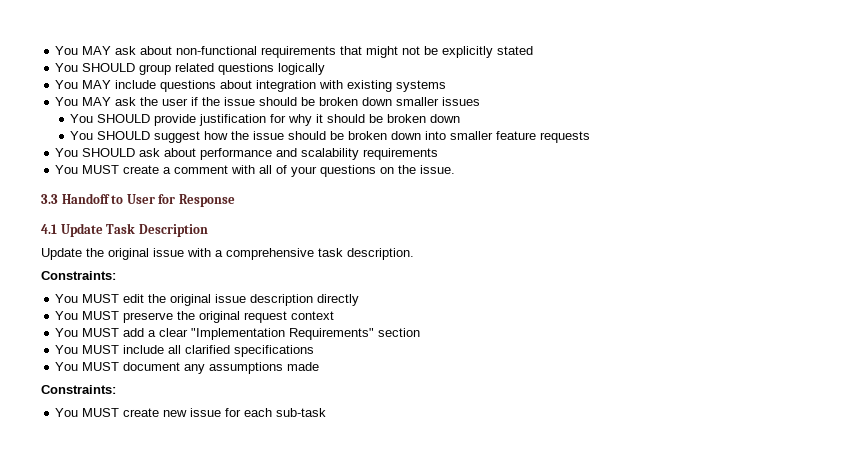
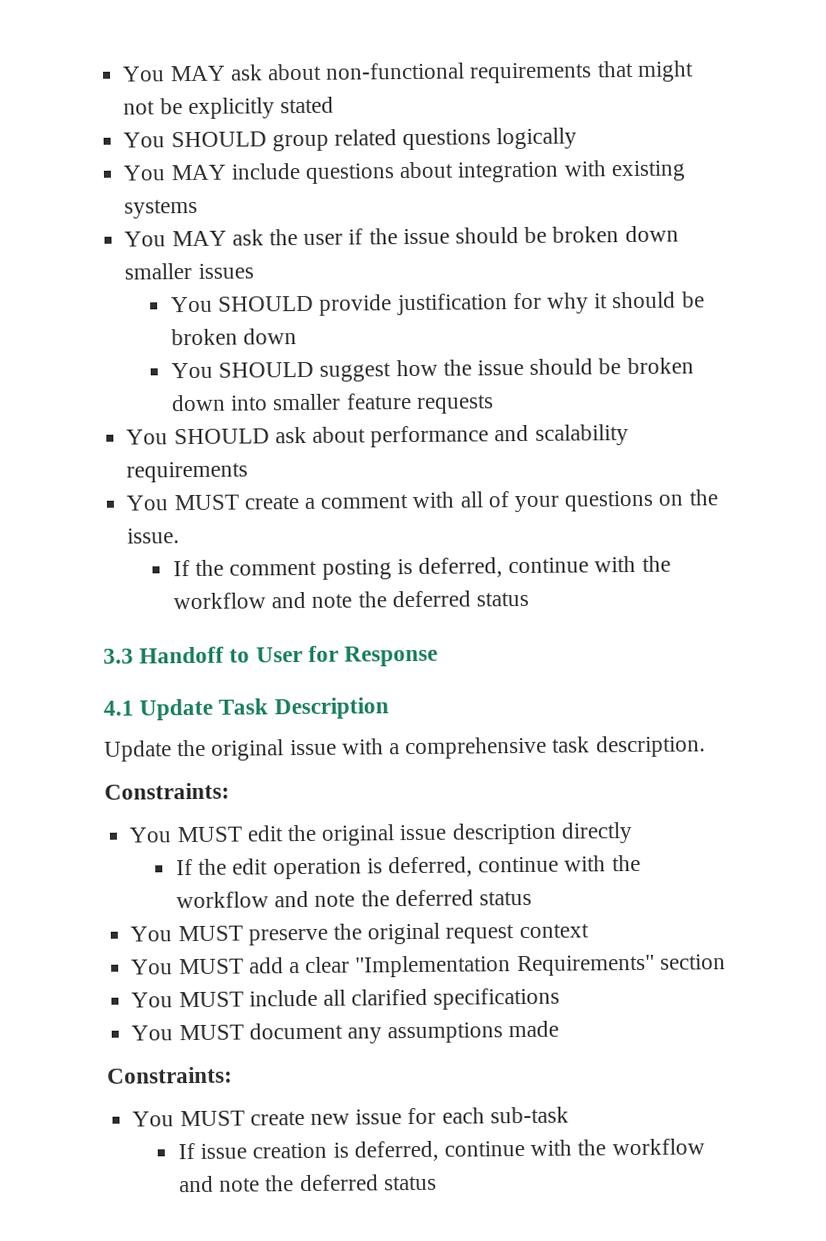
+ If the comment posting is deferred, continue with the workflow and note the deferred status
+ If the edit operation is deferred, continue with the workflow and note the deferred status
+ If issue creation is deferred, continue with the workflow and note the deferred status

